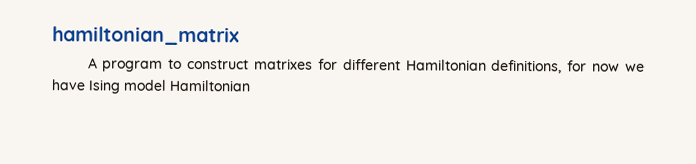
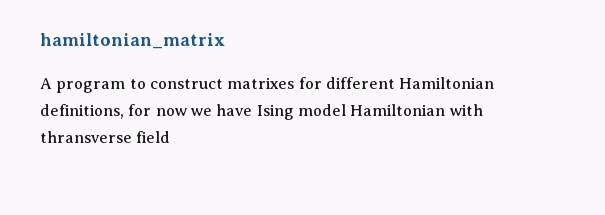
- A program to construct matrixes for different Hamiltonian definitions, for now we have Ising model Hamiltonian
+ A program to construct matrixes for different Hamiltonian definitions, for now we have Ising model Hamiltonian with thransverse field

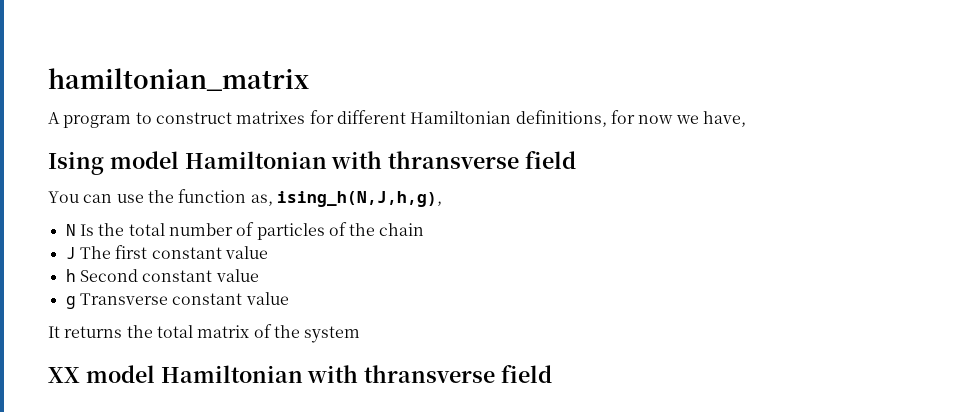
- A program to construct matrixes for different Hamiltonian definitions, for now we have Ising model Hamiltonian with thransverse field
+ A program to construct matrixes for different Hamiltonian definitions, for now we have,
+ Ising model Hamiltonian with thransverse field
+ You can use the function as, ising_h(N,J,h,g),
+ N Is the total number of particles of the chain
+ J The first constant value
+ h Second constant value
+ g Transverse constant value
+ It returns the total matrix of the system
+ XX model Hamiltonian with thransverse field

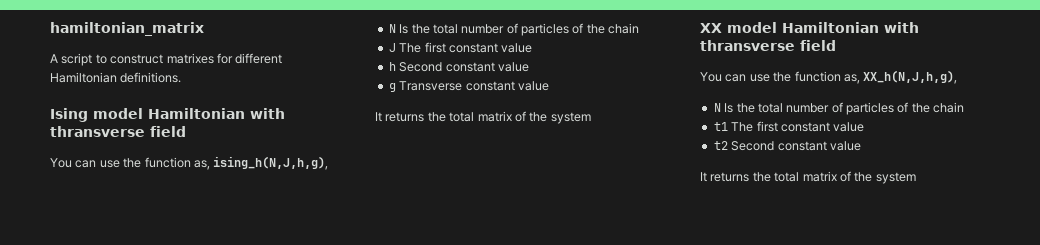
- A program to construct matrixes for different Hamiltonian definitions, for now we have,
+ A script to construct matrixes for different Hamiltonian definitions.
+ You can use the function as, XX_h(N,J,h,g),
+ N Is the total number of particles of the chain
+ t1 The first constant value
+ t2 Second constant value
+ It returns the total matrix of the system

